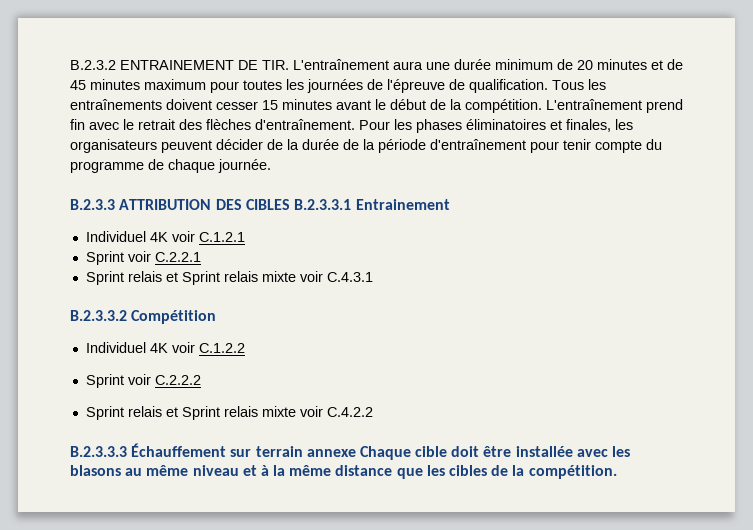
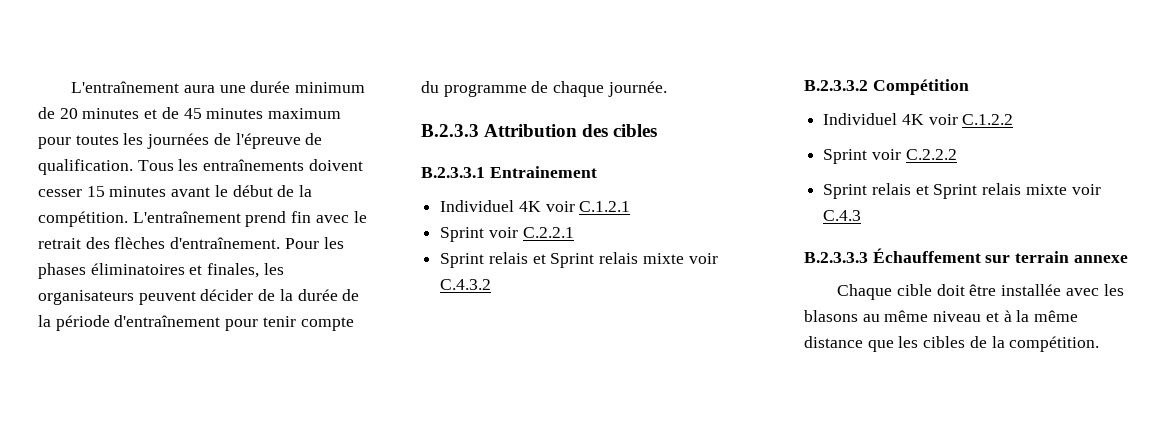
- B.2.3.2 ENTRAINEMENT DE TIR. L'entraînement aura une durée minimum de 20 minutes et de 45 minutes maximum pour toutes les journées de l'épreuve de qualification.
+ L'entraînement aura une durée minimum de 20 minutes et de 45 minutes maximum pour toutes les journées de l'épreuve de qualification.
- B.2.3.3 ATTRIBUTION DES CIBLES B.2.3.3.1 Entrainement
+ B.2.3.3 Attribution des cibles
+ B.2.3.3.1 Entrainement
- Sprint relais et Sprint relais mixte voir C.4.3.1
+ Sprint relais et Sprint relais mixte voir C.4.3.2
- Sprint relais et Sprint relais mixte voir C.4.2.2
+ Sprint relais et Sprint relais mixte voir C.4.3
- B.2.3.3.3 Échauffement sur terrain annexe Chaque cible doit être installée avec les blasons au même niveau et à la même distance que les cibles de la compétition.
+ B.2.3.3.3 Échauffement sur terrain annexe
+ Chaque cible doit être installée avec les blasons au même niveau et à la même distance que les cibles de la compétition.

